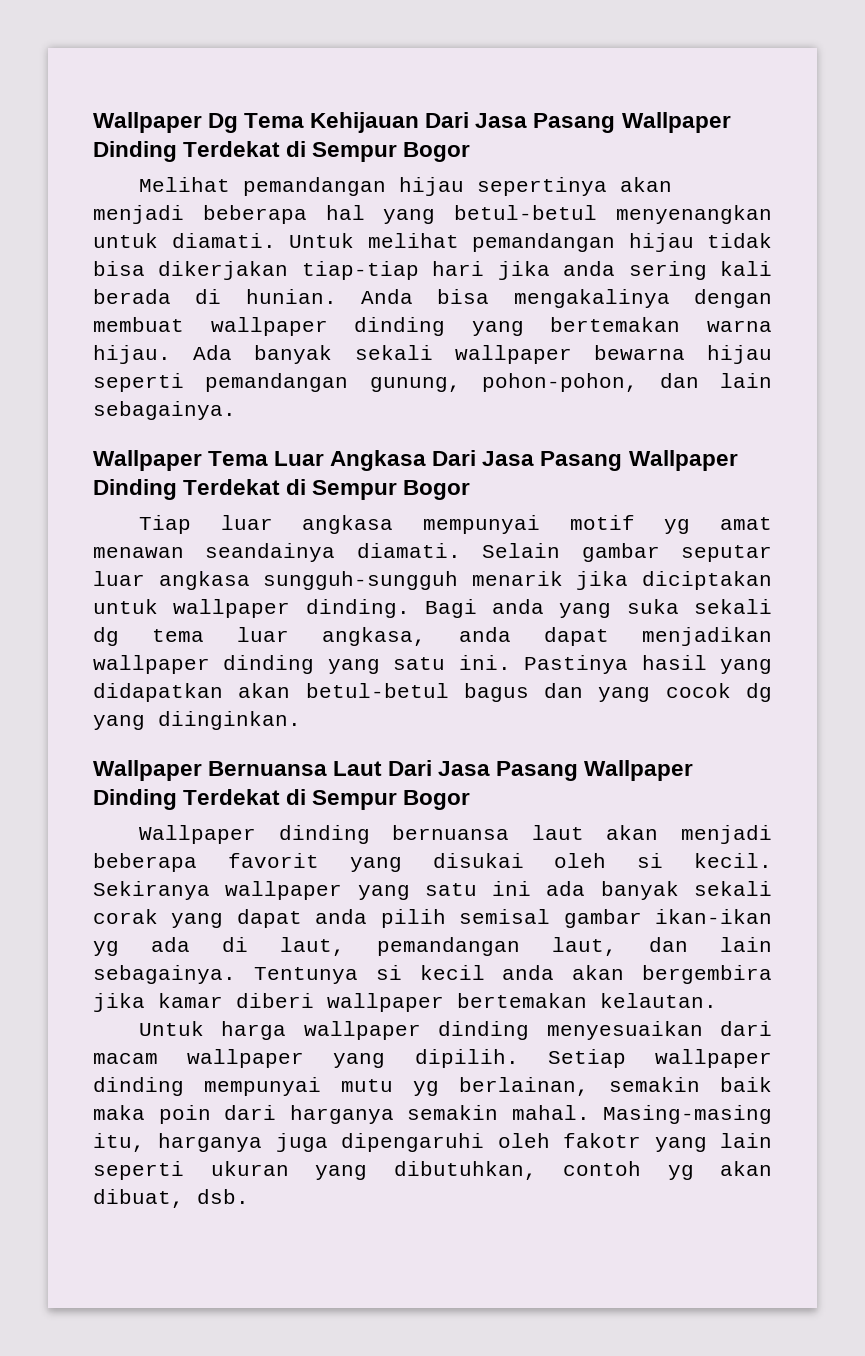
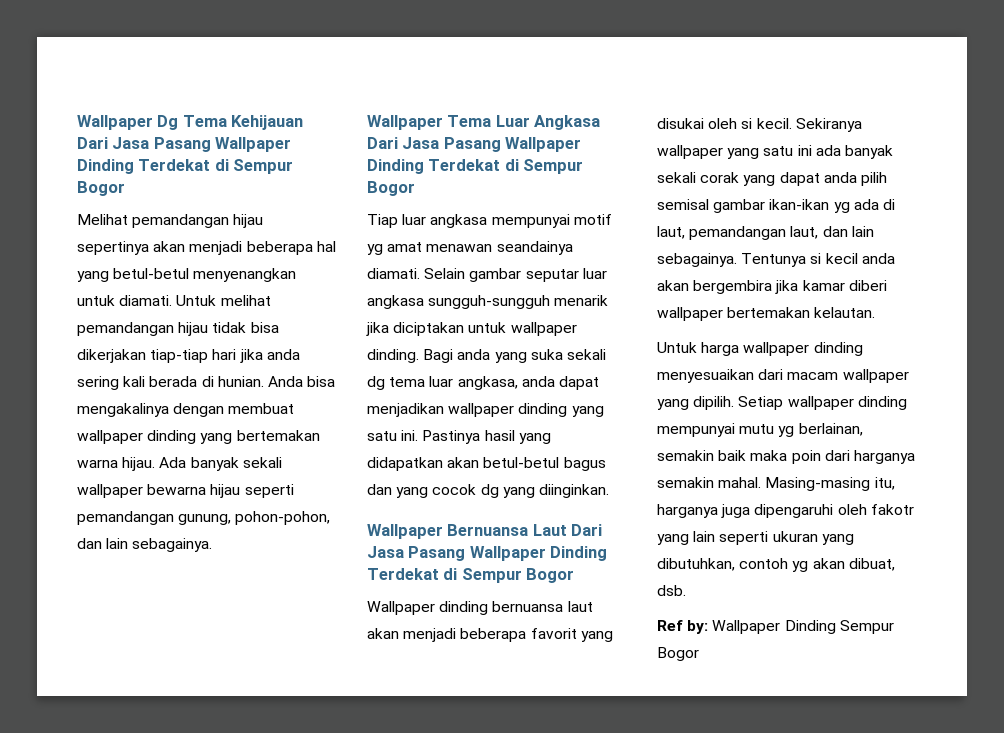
+ Ref by: Wallpaper Dinding Sempur Bogor

